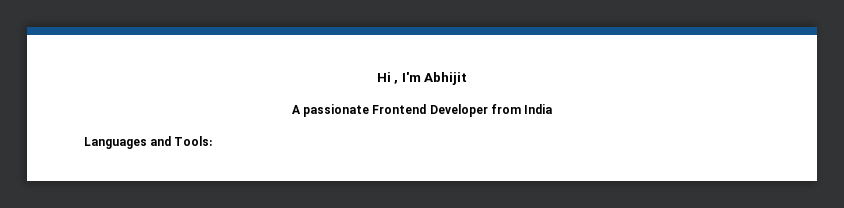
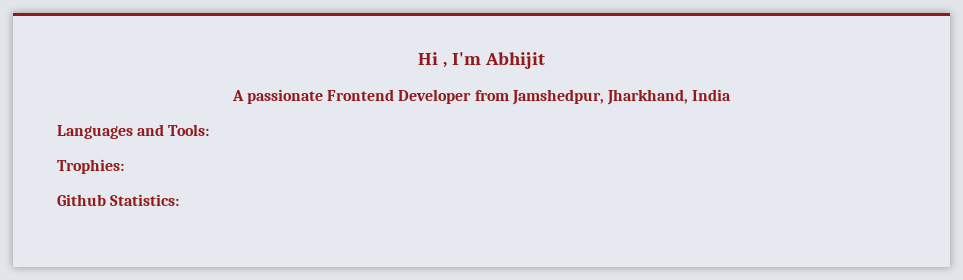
- A passionate Frontend Developer from India
+ A passionate Frontend Developer from Jamshedpur, Jharkhand, India
+ Trophies:
+ Github Statistics:

